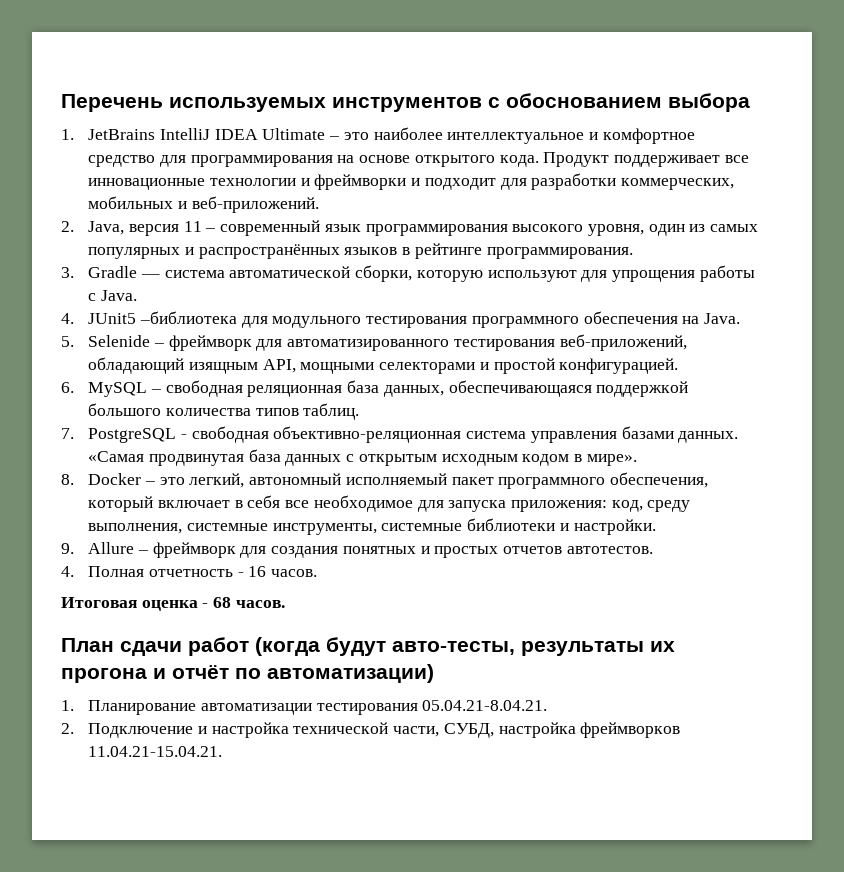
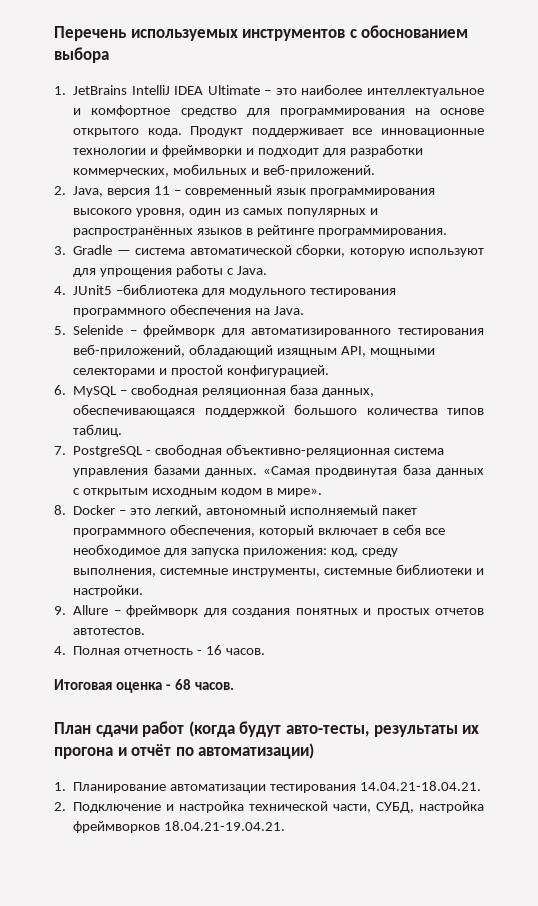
- 1. Планирование автоматизации тестирования 05.04.21-8.04.21.
+ 1. Планирование автоматизации тестирования 14.04.21-18.04.21.
- 2. Подключение и настройка технической части, СУБД, настройка фреймворков 11.04.21-15.04.21.
+ 2. Подключение и настройка технической части, СУБД, настройка фреймворков 18.04.21-19.04.21.

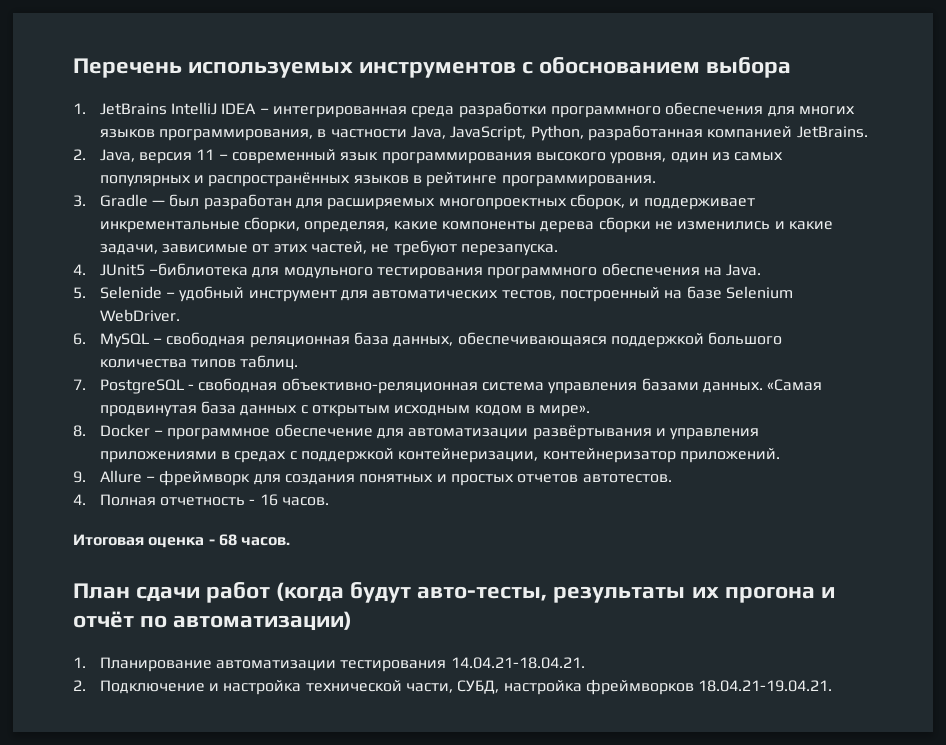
- 1. JetBrains IntelliJ IDEA Ultimate – это наиболее интеллектуальное и комфортное средство для программирования на основе открытого кода. Продукт поддерживает все инновационные технологии и фреймворки и подходит для разработки коммерческих, мобильных и веб-приложений.
+ 1. JetBrains IntelliJ IDEA – интегрированная среда разработки программного обеспечения для многих языков программирования, в частности Java, JavaScript, Python, разработанная компанией JetBrains.
- 3. Gradle — система автоматической сборки, которую используют для упрощения работы с Java.
+ 3. Gradle — был разработан для расширяемых многопроектных сборок, и поддерживает инкрементальные сборки, определяя, какие компоненты дерева сборки не изменились и какие задачи, зависимые от этих частей, не требуют перезапуска.
- 5. Selenide – фреймворк для автоматизированного тестирования веб-приложений, обладающий изящным API, мощными селекторами и простой конфигурацией.
+ 5. Selenide – удобный инструмент для автоматических тестов, построенный на базе Selenium WebDriver.
- 8. Docker – это легкий, автономный исполняемый пакет программного обеспечения, который включает в себя все необходимое для запуска приложения: код, среду выполнения, системные инструменты, системные библиотеки и настройки.
+ 8. Docker – программное обеспечение для автоматизации развёртывания и управления приложениями в средах с поддержкой контейнеризации, контейнеризатор приложений.

